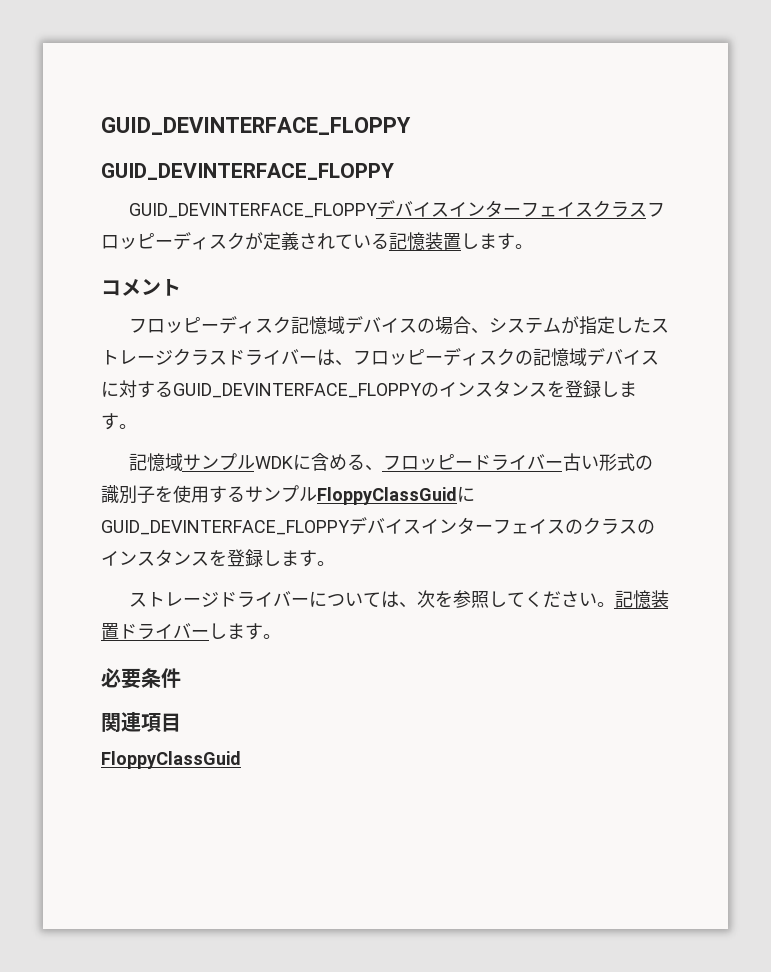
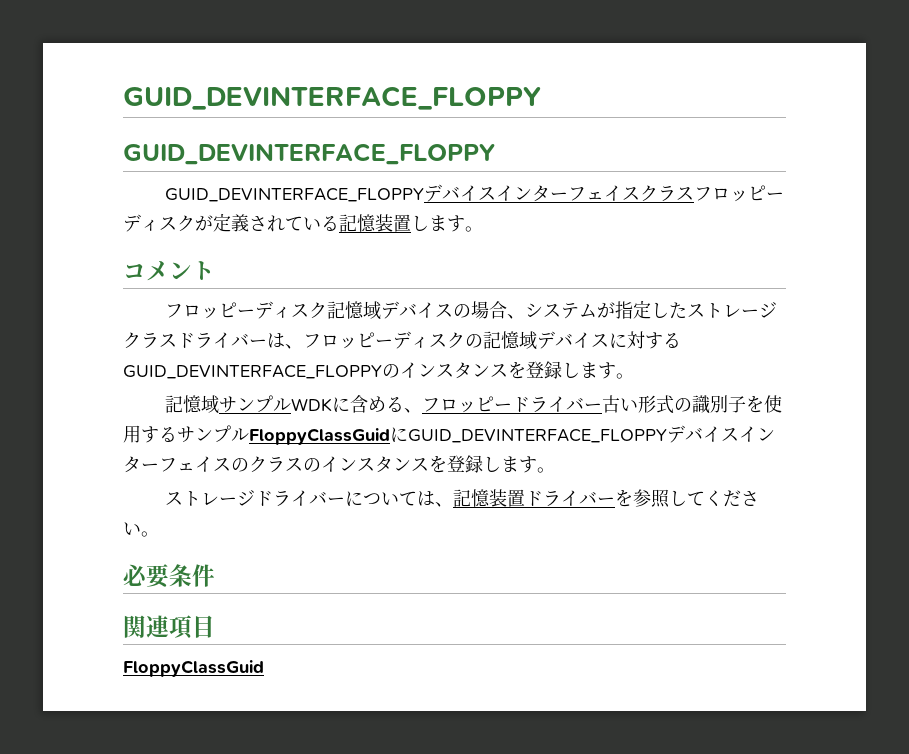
- ストレージドライバーについては、次を参照してください。記憶装置ドライバーします。
+ ストレージドライバーについては、記憶装置ドライバーを参照してください。

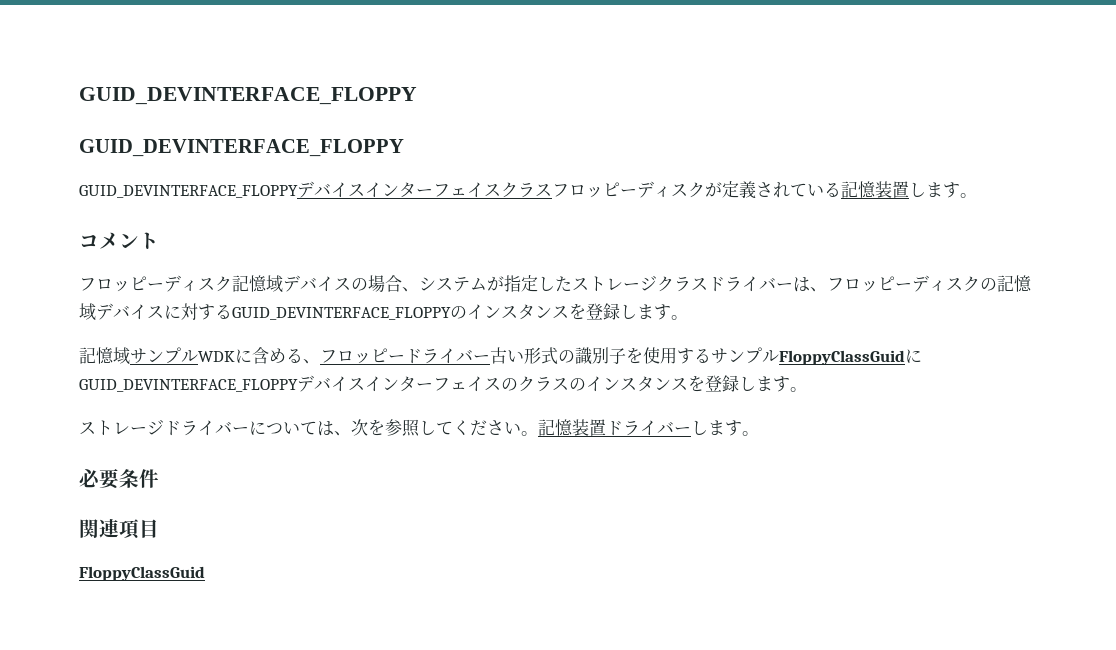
- ストレージドライバーについては、記憶装置ドライバーを参照してください。
+ ストレージドライバーについては、次を参照してください。記憶装置ドライバーします。

